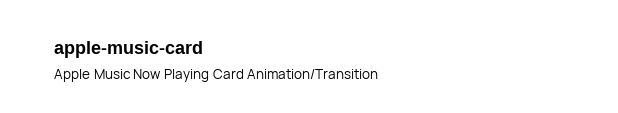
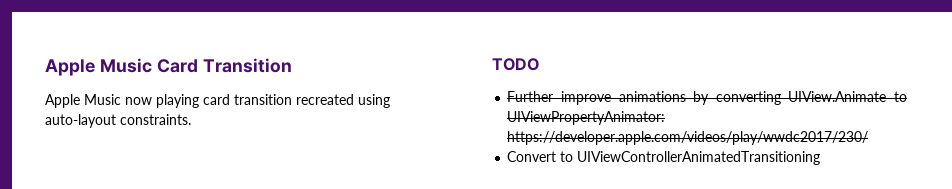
- apple-music-card
- Apple Music Now Playing Card Animation/Transition
+ Apple Music Card Transition
+ Apple Music now playing card transition recreated using auto-layout constraints.
+ TODO
+ Further improve animations by converting UIView.Animate to UIViewPropertyAnimator: https://developer.apple.com/videos/play/wwdc2017/230/
+ Convert to UIViewControllerAnimatedTransitioning

